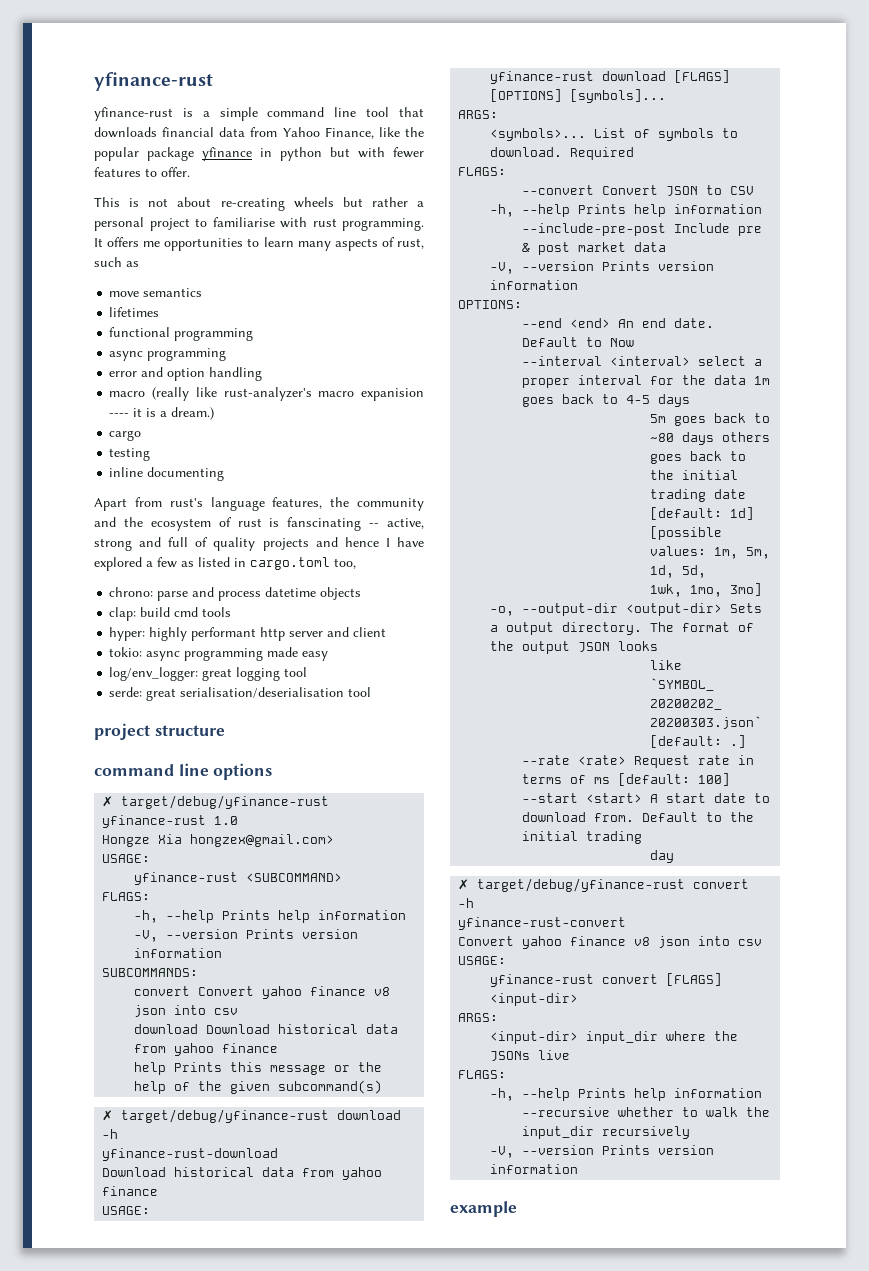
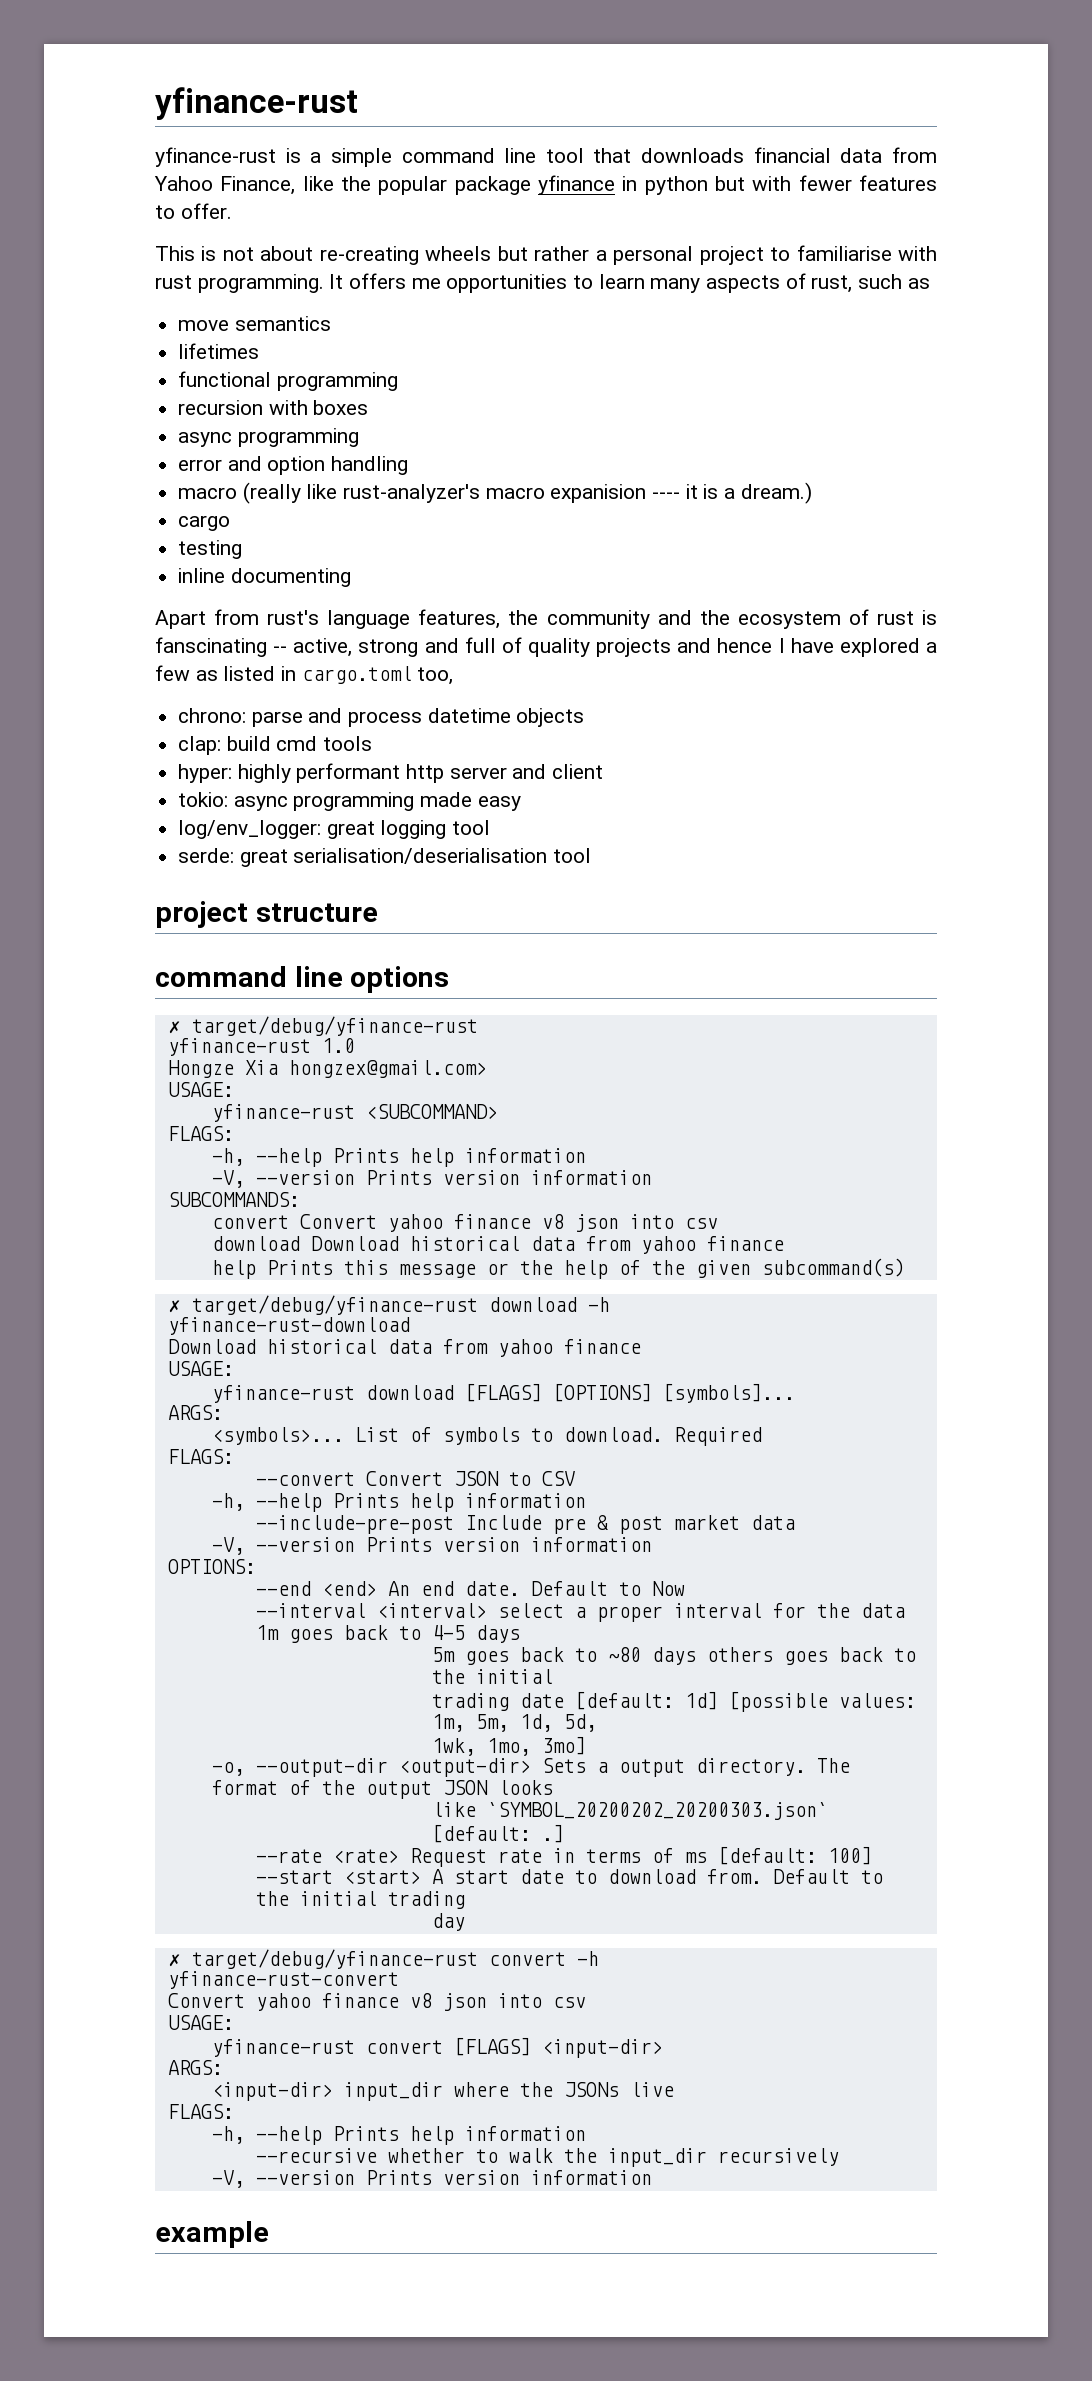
+ recursion with boxes

